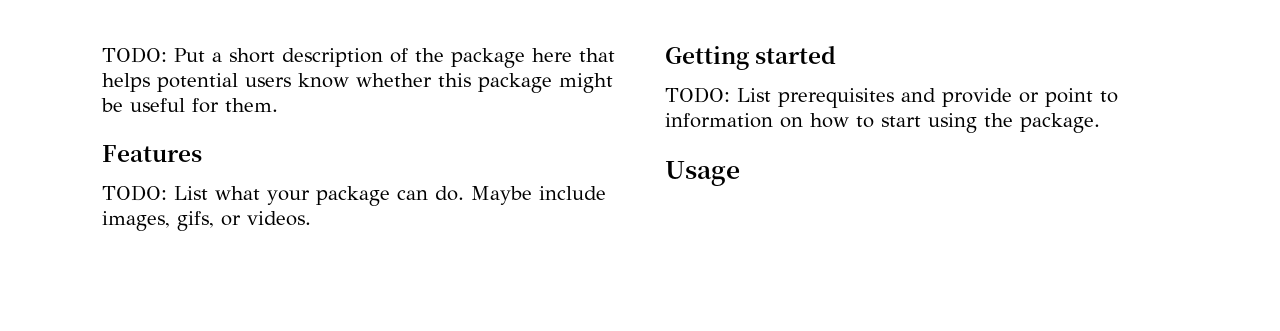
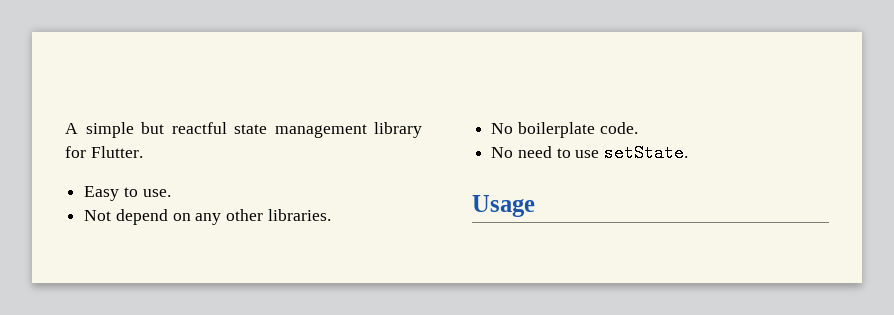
- TODO: Put a short description of the package here that helps potential users know whether this package might be useful for them.
- Features
- TODO: List what your package can do. Maybe include images, gifs, or videos.
- Getting started
- TODO: List prerequisites and provide or point to information on how to start using the package.
+ A simple but reactful state management library for Flutter.
+ Easy to use.
+ Not depend on any other libraries.
+ No boilerplate code.
+ No need to use setState.

